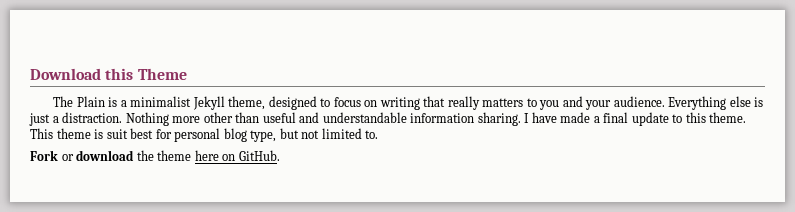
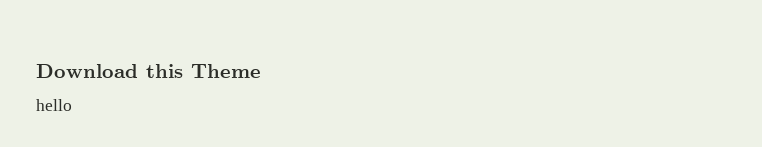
- The Plain is a minimalist Jekyll theme, designed to focus on writing that really matters to you and your audience. Everything else is just a distraction. Nothing more other than useful and understandable information sharing. I have made a final update to this theme. This theme is suit best for personal blog type, but not limited to.
- Fork or download the theme here on GitHub.
+ hello

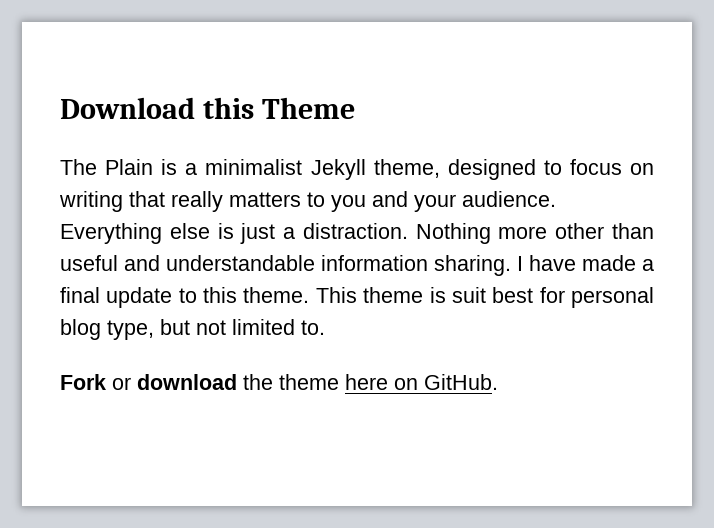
- hello
+ The Plain is a minimalist Jekyll theme, designed to focus on writing that really matters to you and your audience. Everything else is just a distraction. Nothing more other than useful and understandable information sharing. I have made a final update to this theme. This theme is suit best for personal blog type, but not limited to.
+ Fork or download the theme here on GitHub.

